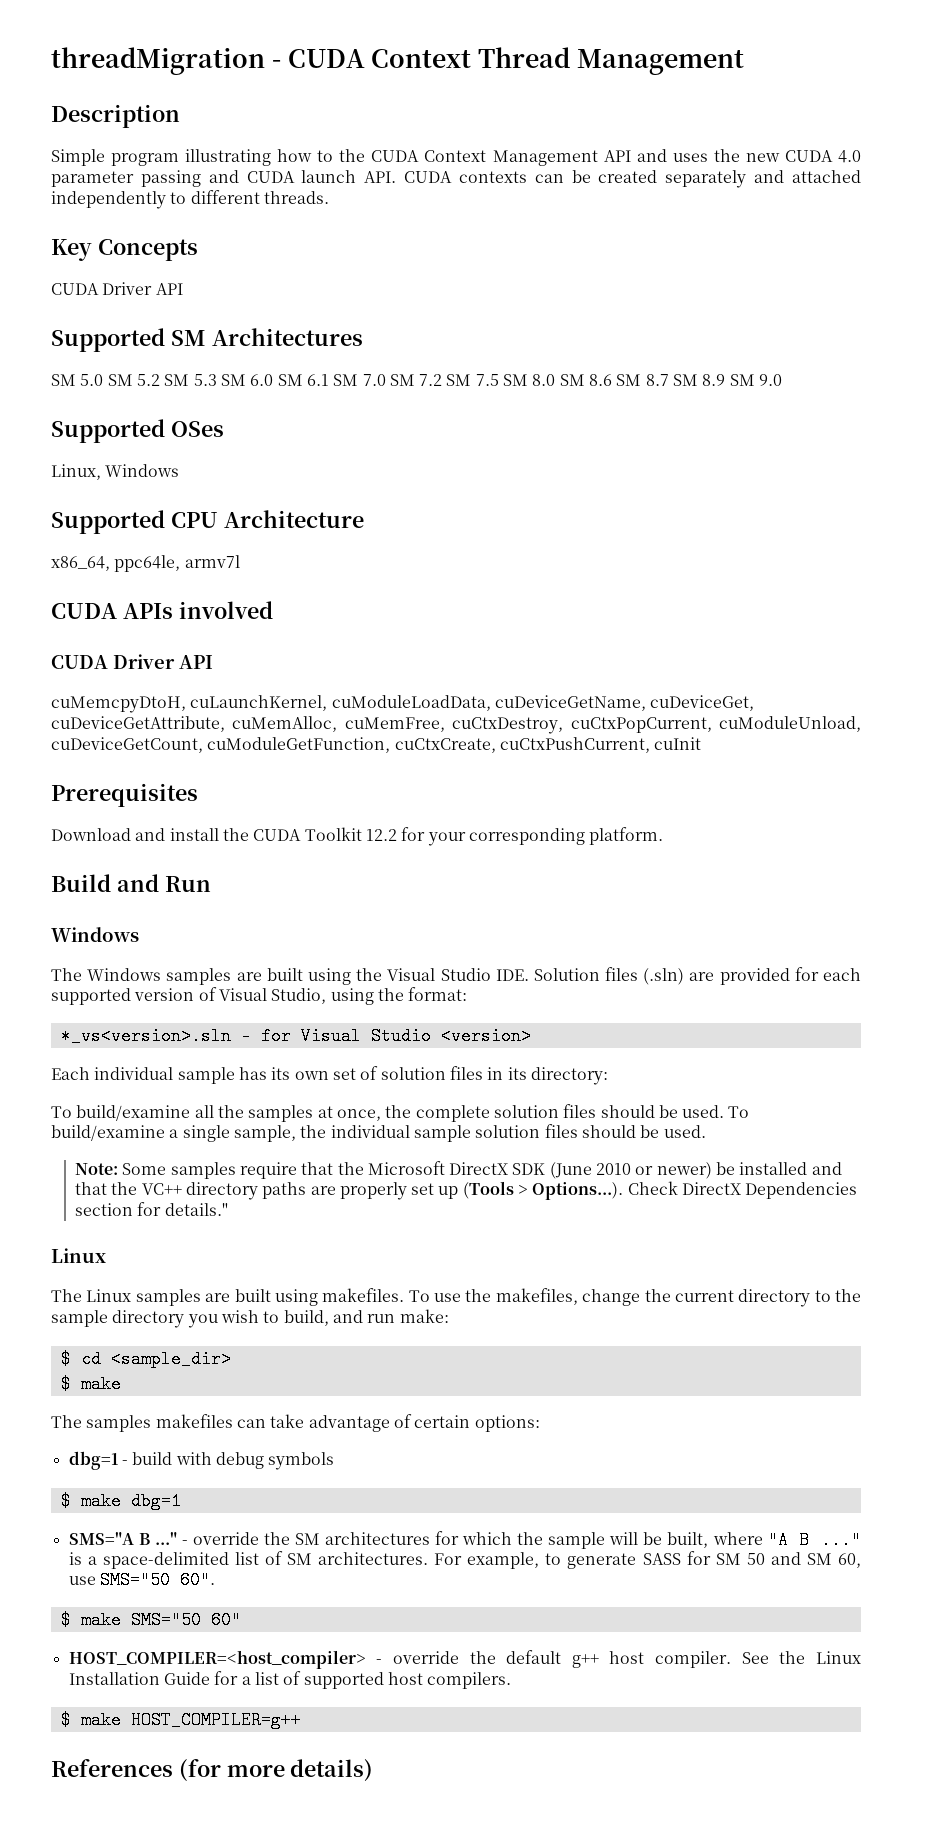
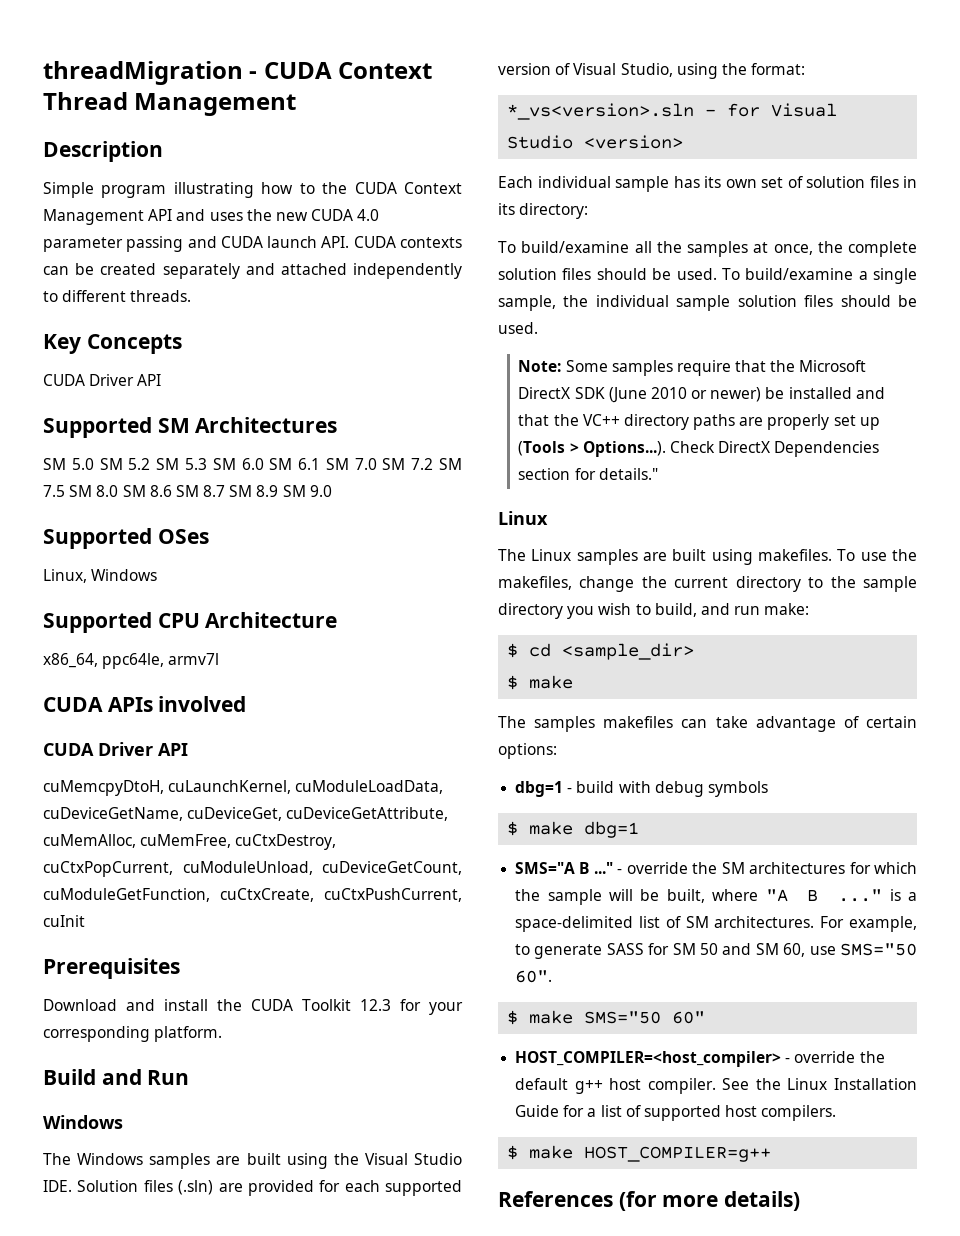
- Download and install the CUDA Toolkit 12.2 for your corresponding platform.
+ Download and install the CUDA Toolkit 12.3 for your corresponding platform.

